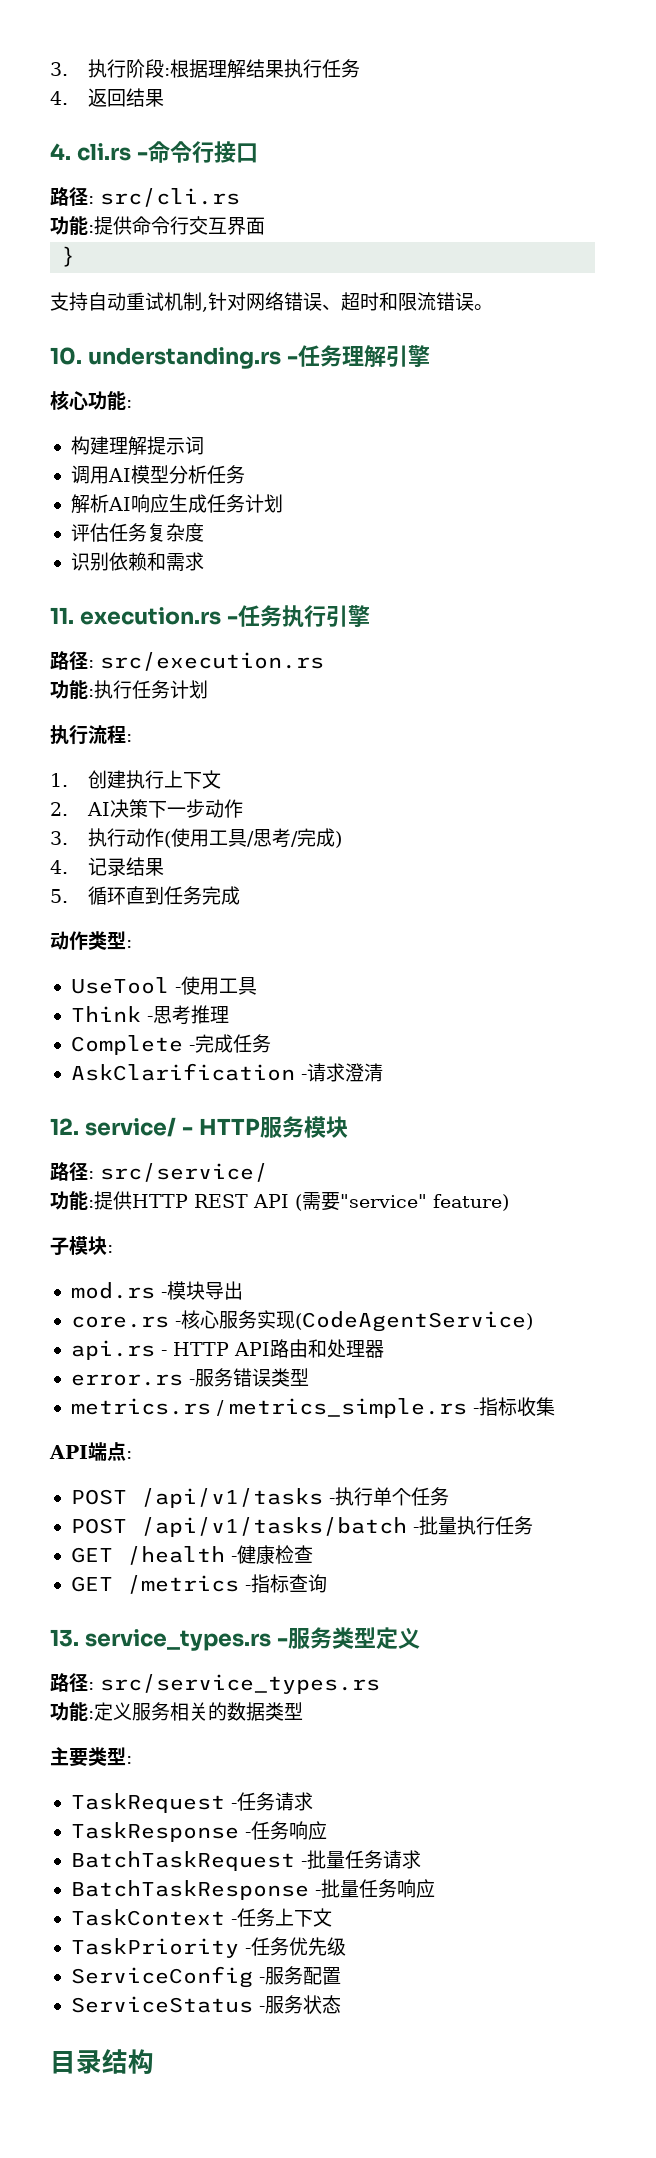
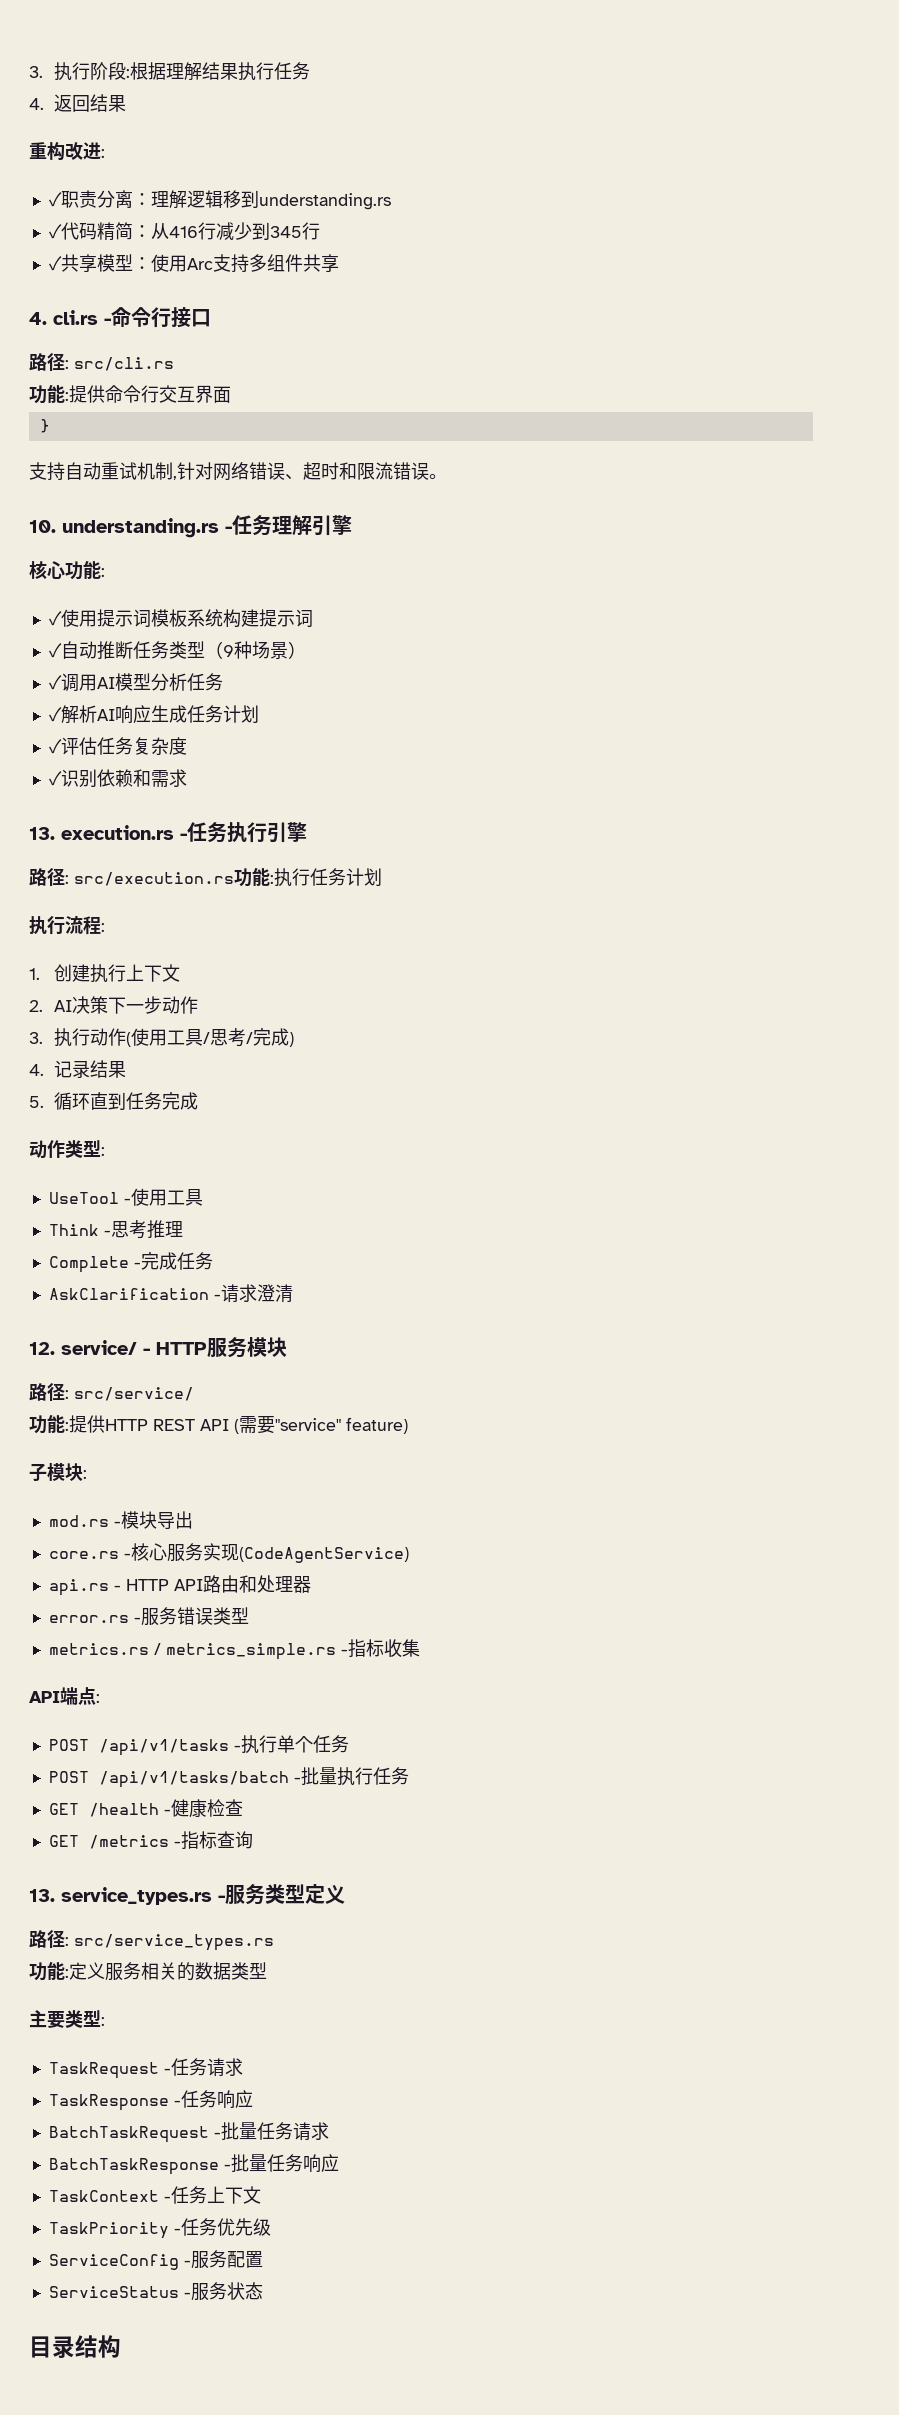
+ 重构改进:
+ ✓职责分离：理解逻辑移到understanding.rs
+ ✓代码精简：从416行减少到345行
+ ✓共享模型：使用Arc支持多组件共享
- 构建理解提示词
- 调用AI模型分析任务
+ ✓使用提示词模板系统构建提示词
+ ✓自动推断任务类型（9种场景）
+ ✓调用AI模型分析任务
- 解析AI响应生成任务计划
+ ✓解析AI响应生成任务计划
- 评估任务复杂度
+ ✓评估任务复杂度
- 识别依赖和需求
+ ✓识别依赖和需求
- 11. execution.rs -任务执行引擎
+ 13. execution.rs -任务执行引擎
- 路径: src/execution.rs
- 功能:执行任务计划
+ 路径: src/execution.rs功能:执行任务计划

